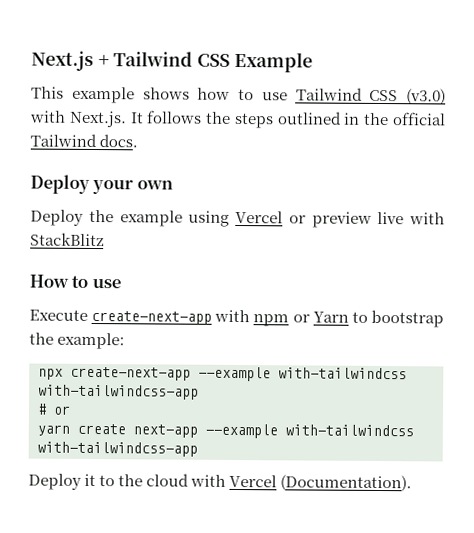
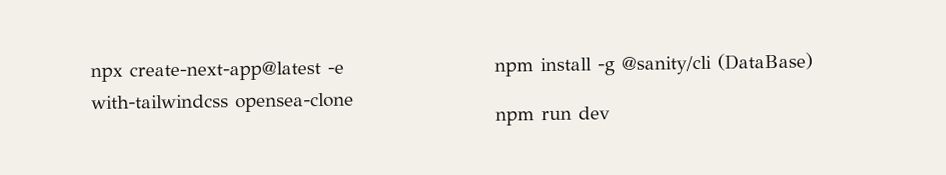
- Next.js + Tailwind CSS Example
- This example shows how to use Tailwind CSS (v3.0) with Next.js. It follows the steps outlined in the official Tailwind docs.
- Deploy your own
- Deploy the example using Vercel or preview live with StackBlitz
- How to use
- Execute create-next-app with npm or Yarn to bootstrap the example:
- npx create-next-app --example with-tailwindcss with-tailwindcss-app
- # or
- yarn create next-app --example with-tailwindcss with-tailwindcss-app
- Deploy it to the cloud with Vercel (Documentation).
+ npx create-next-app@latest -e with-tailwindcss opensea-clone
+ npm install -g @sanity/cli (DataBase)
+ npm run dev

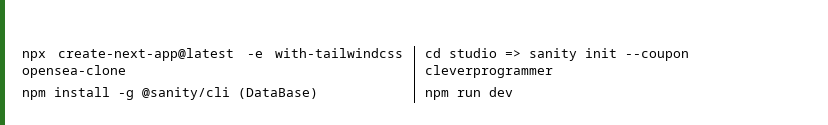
+ cd studio => sanity init --coupon cleverprogrammer

